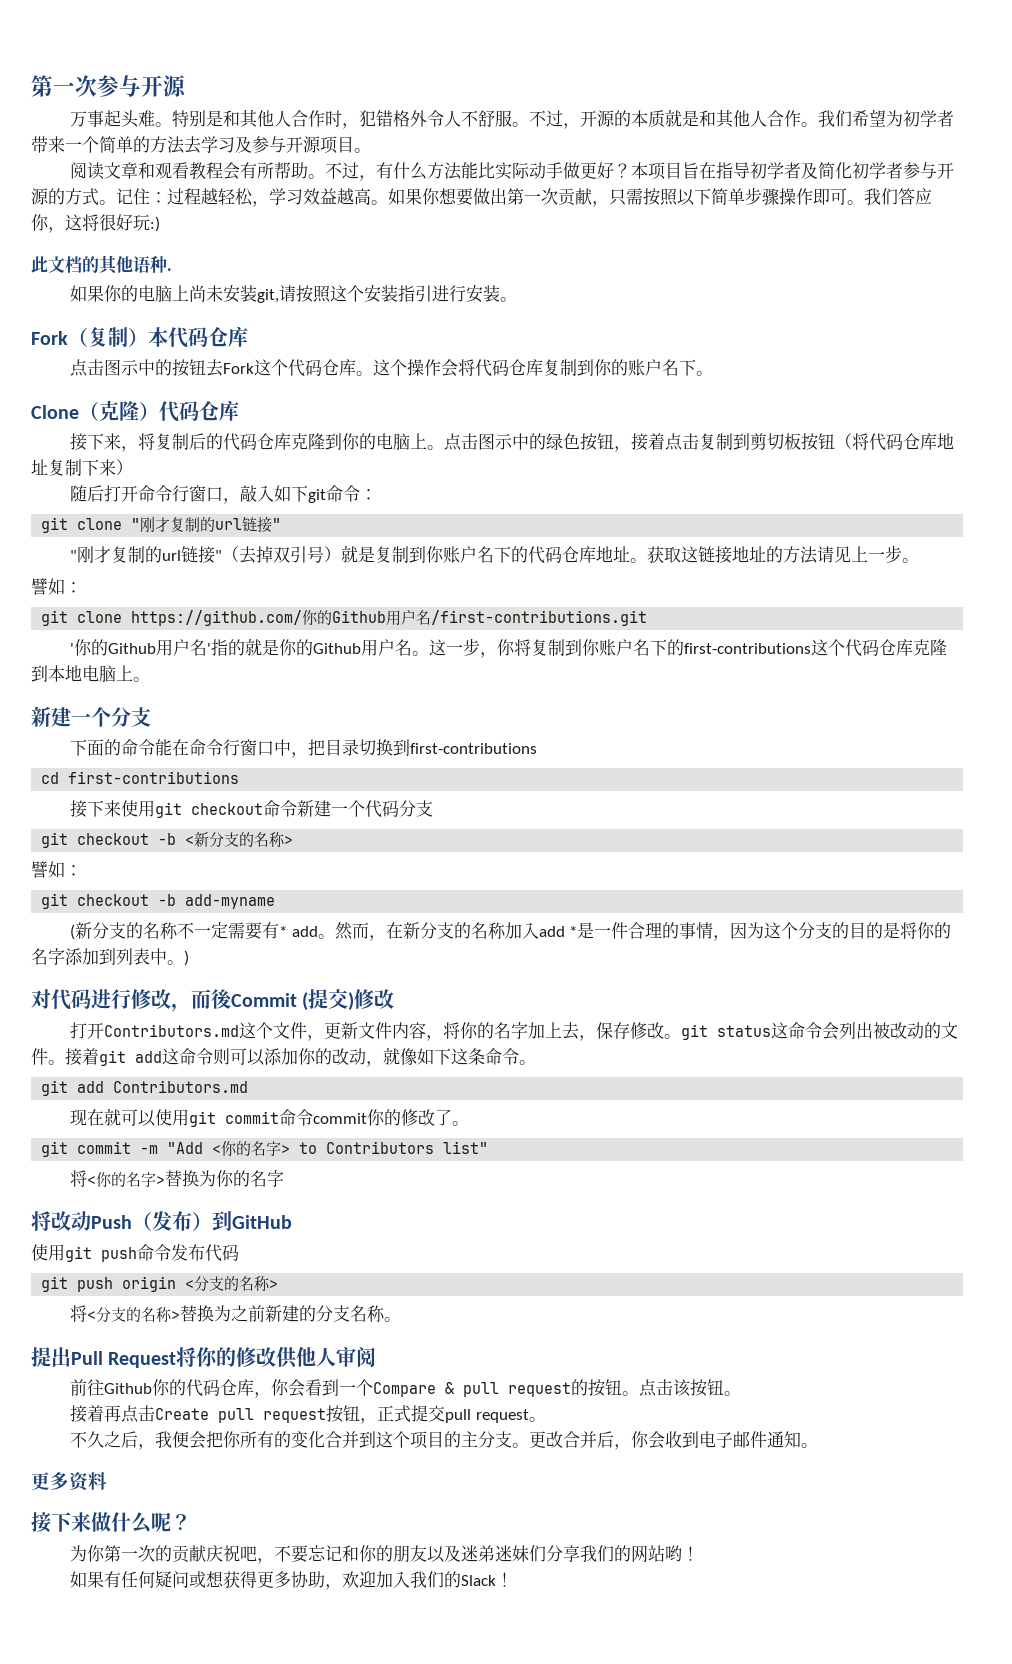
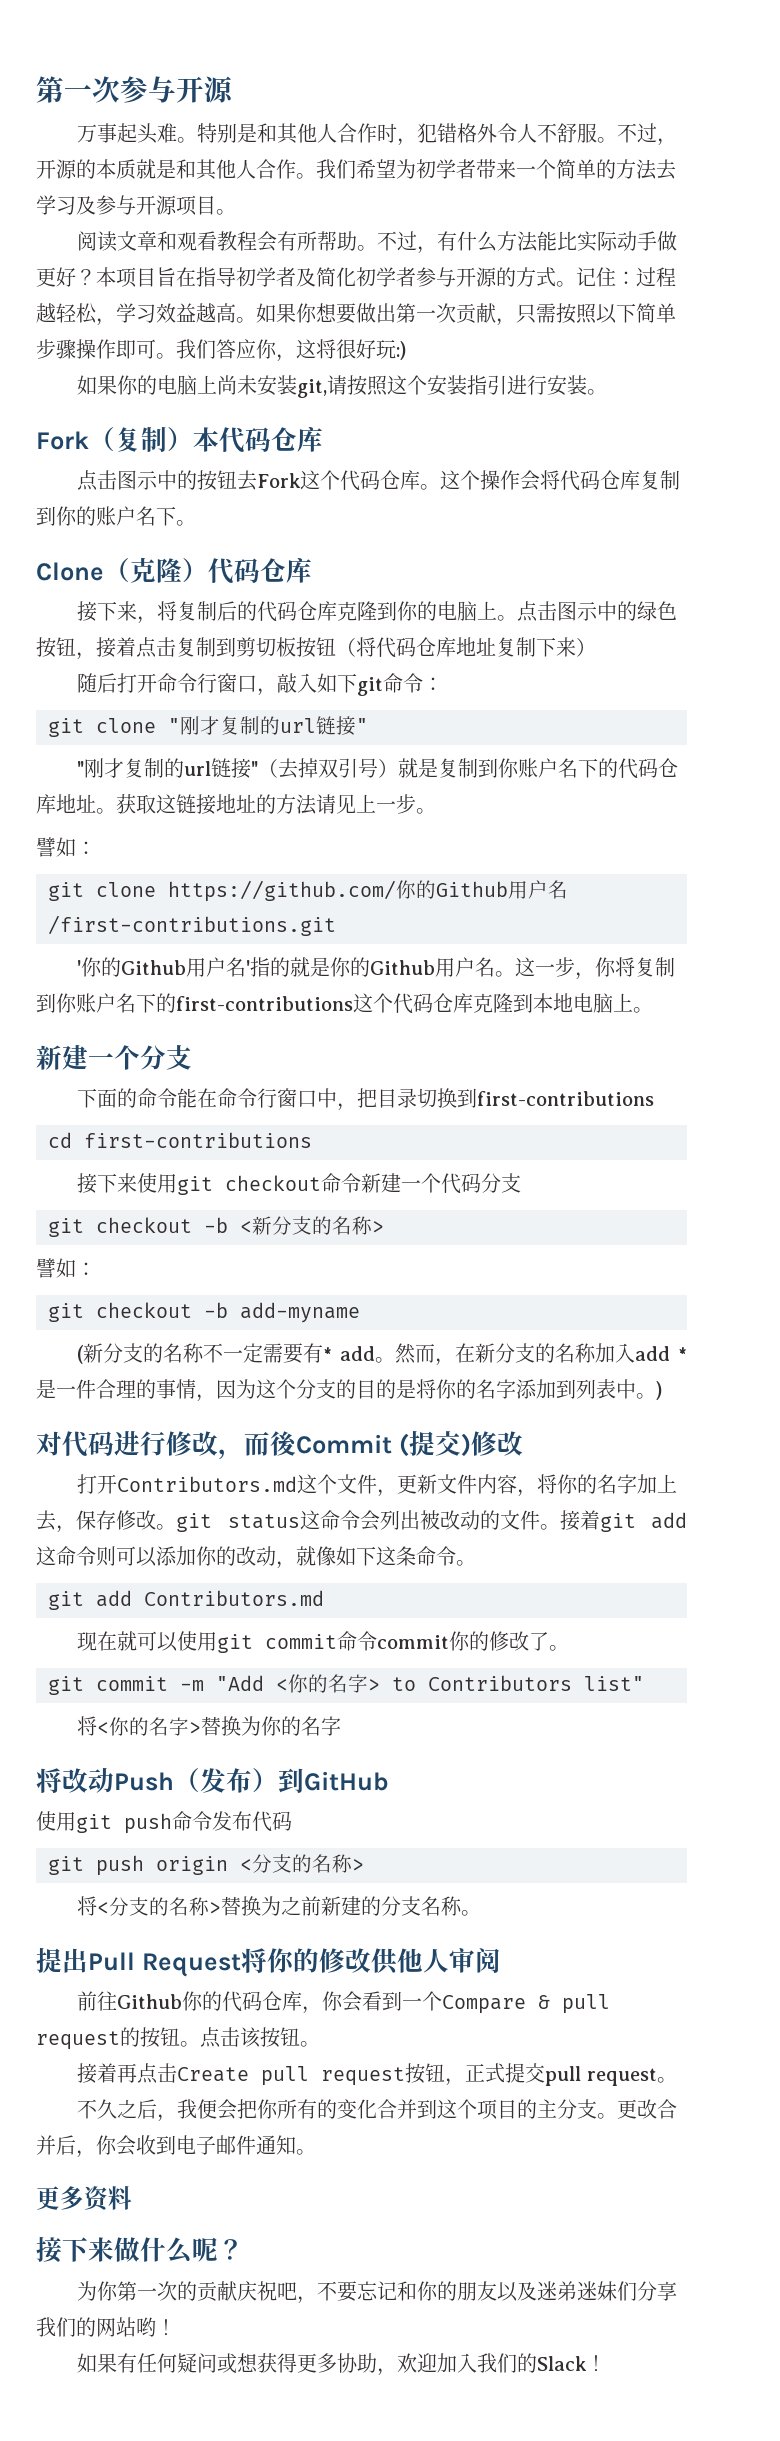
- 此文档的其他语种.

